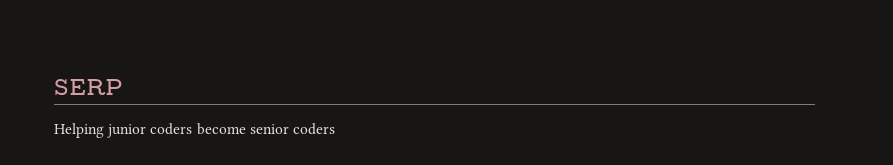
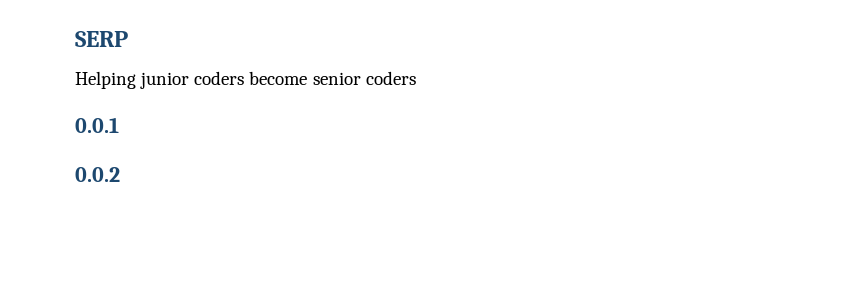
+ 0.0.1
+ 0.0.2

